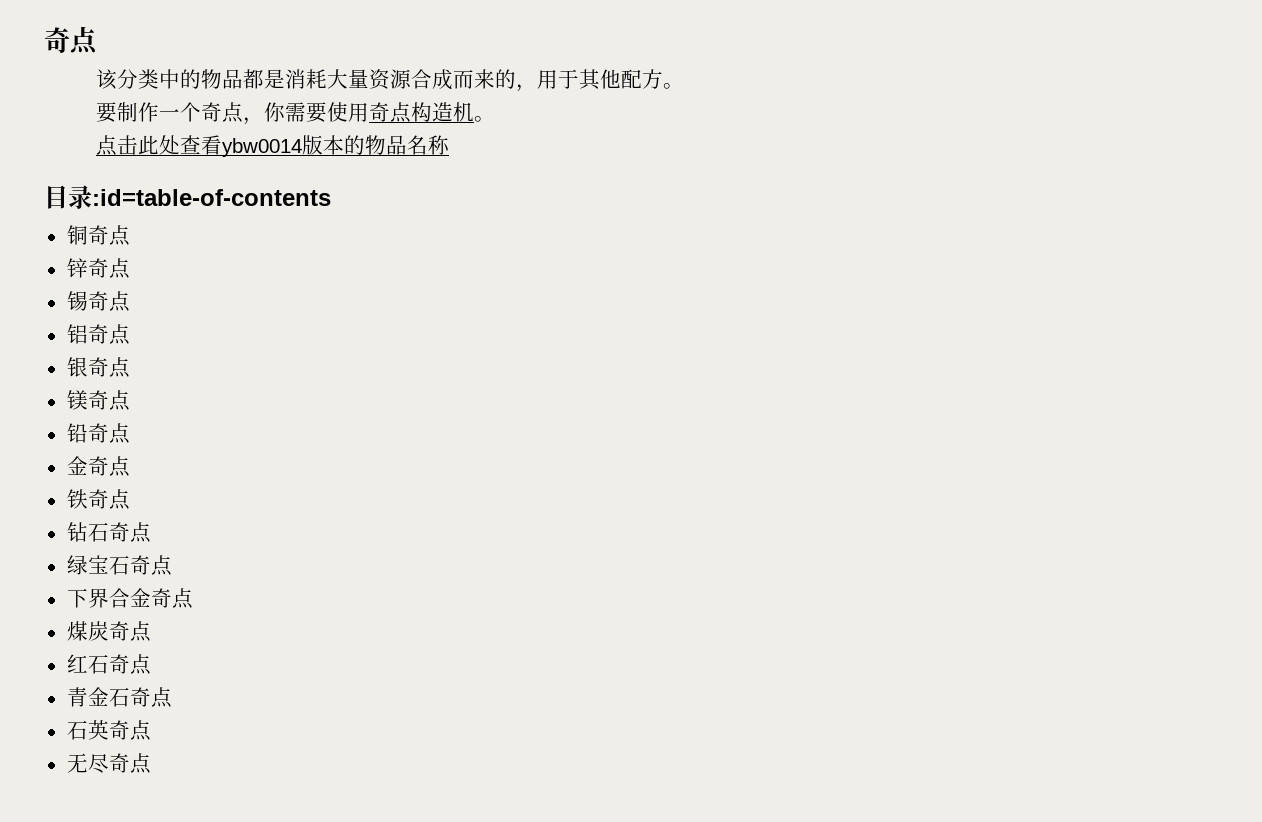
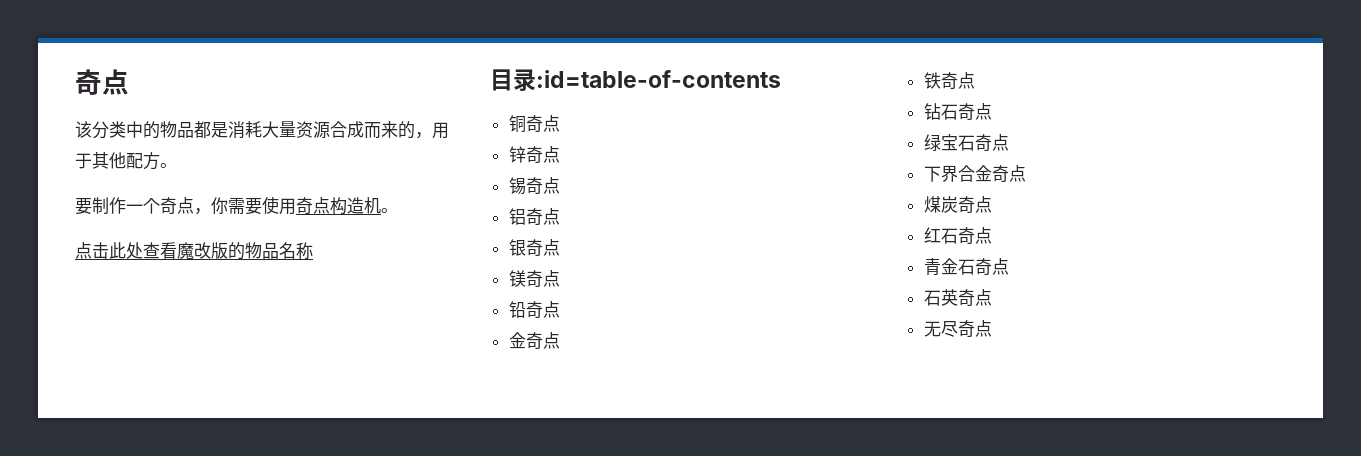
- 点击此处查看ybw0014版本的物品名称
+ 点击此处查看魔改版的物品名称

